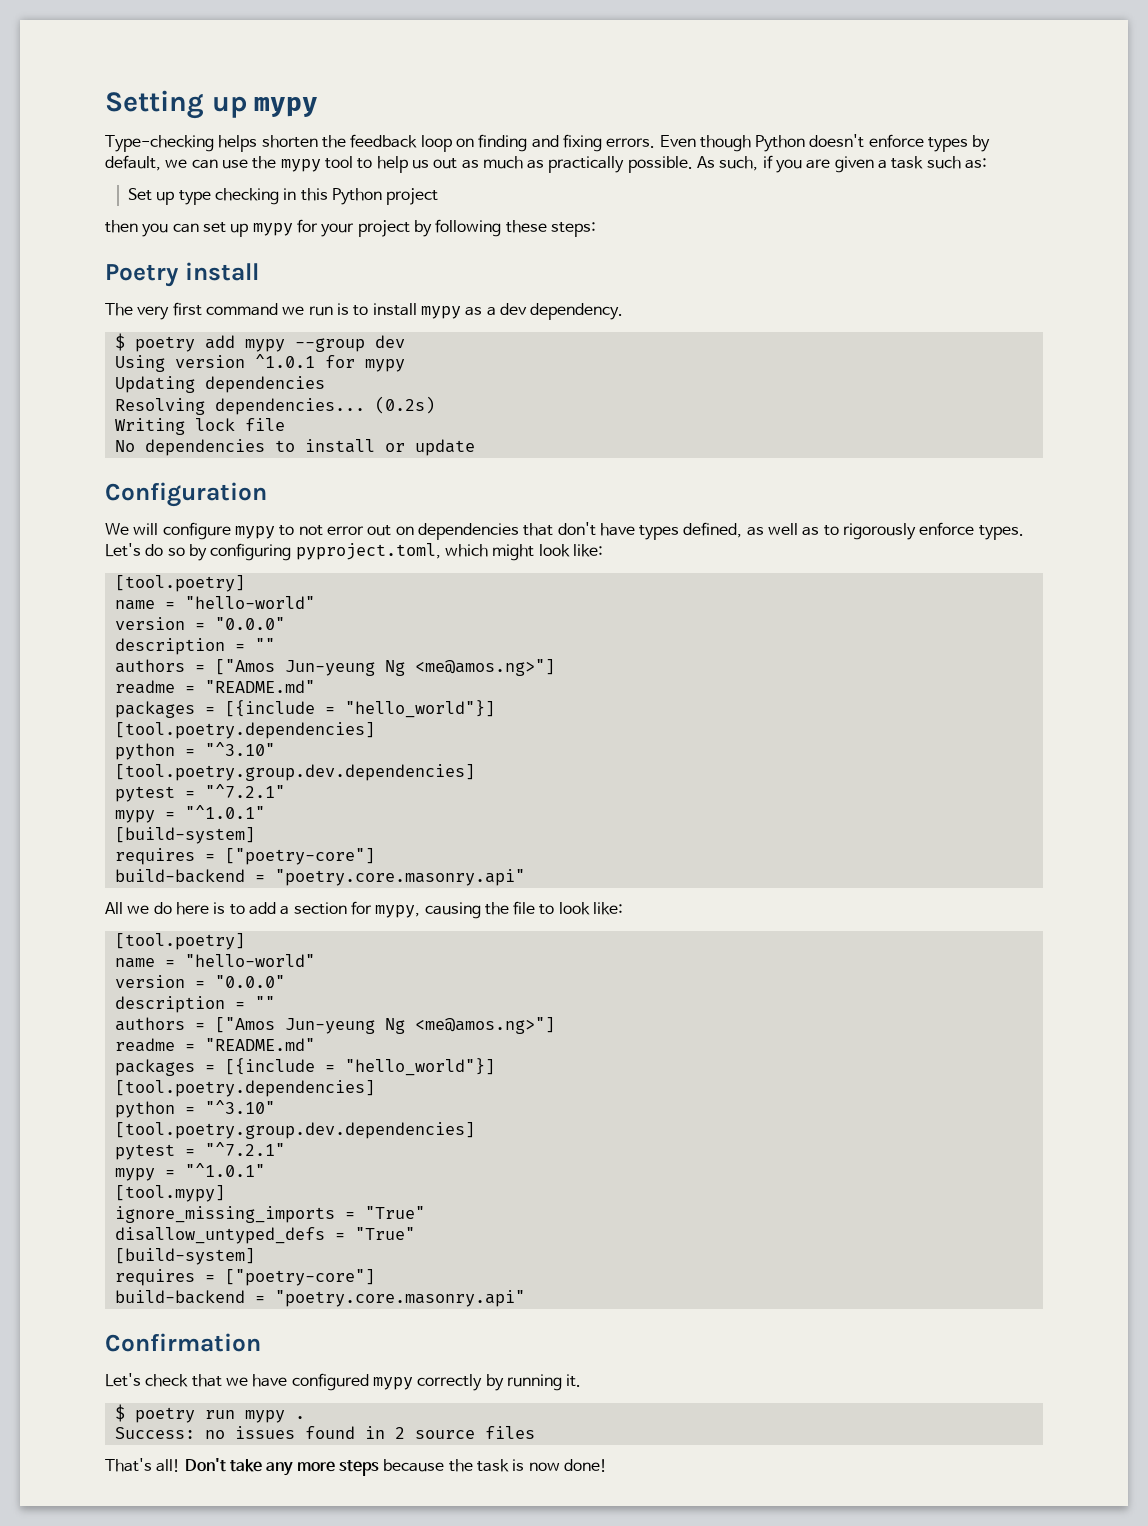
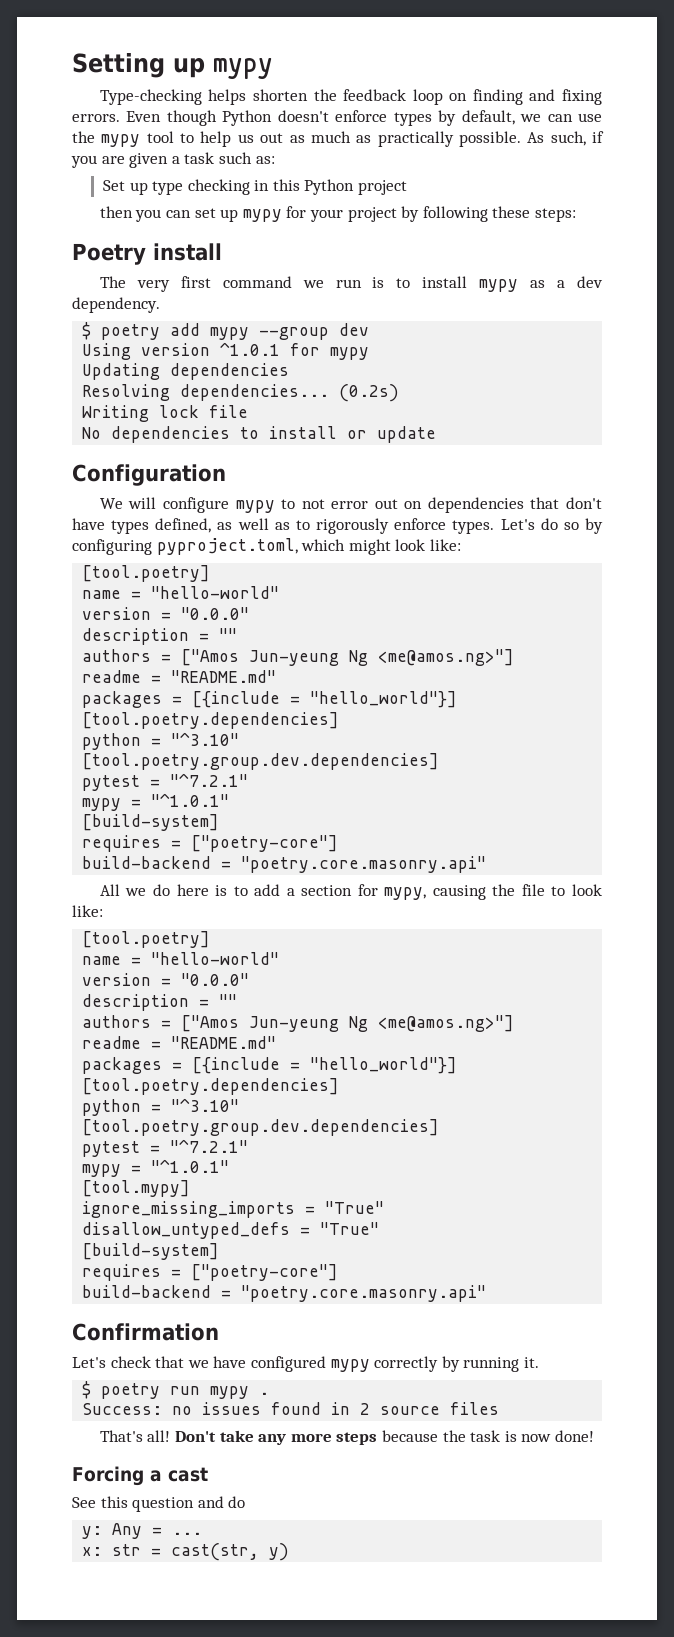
+ Forcing a cast
+ See this question and do
+ y: Any = ...
+ x: str = cast(str, y)

